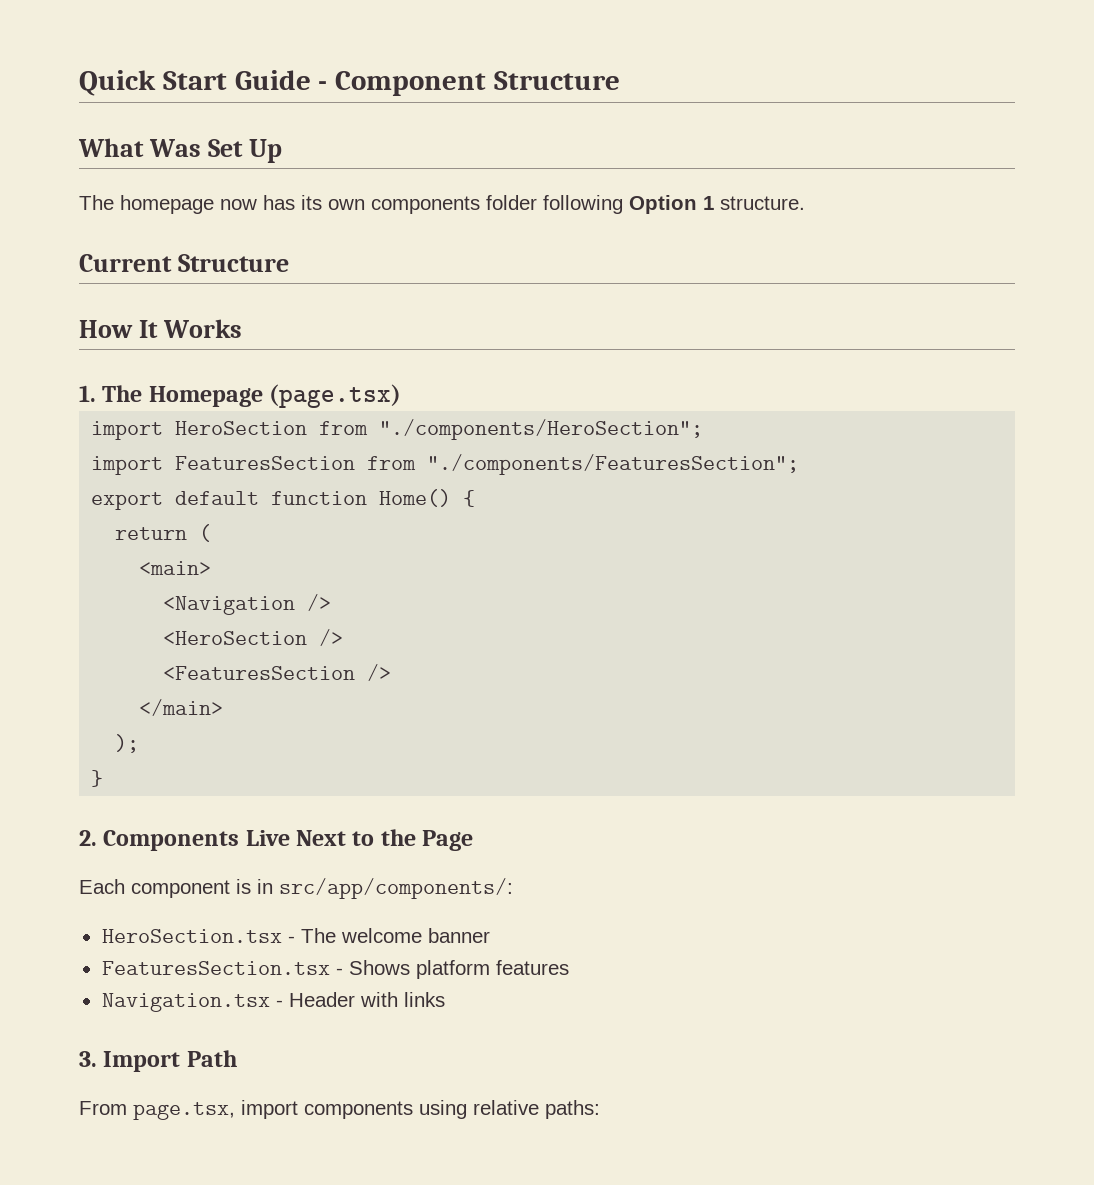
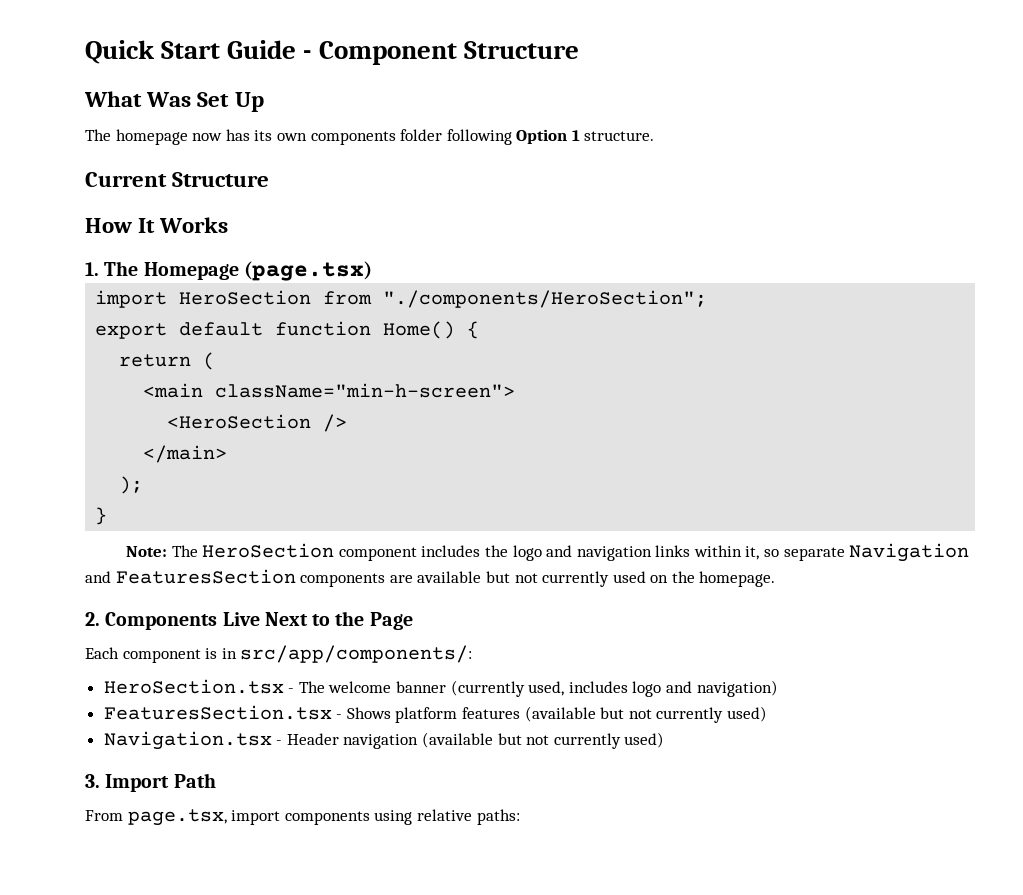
- import FeaturesSection from "./components/FeaturesSection";
- <main>
- <Navigation />
+ <main className="min-h-screen">
- <FeaturesSection />
+ Note: The HeroSection component includes the logo and navigation links within it, so separate Navigation and FeaturesSection components are available but not currently used on the homepage.
- HeroSection.tsx - The welcome banner
+ HeroSection.tsx - The welcome banner (currently used, includes logo and navigation)
- FeaturesSection.tsx - Shows platform features
- Navigation.tsx - Header with links
+ FeaturesSection.tsx - Shows platform features (available but not currently used)
+ Navigation.tsx - Header navigation (available but not currently used)

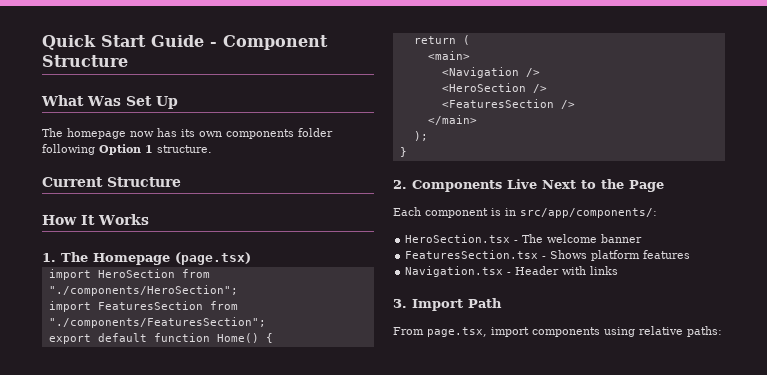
+ import FeaturesSection from "./components/FeaturesSection";
- <main className="min-h-screen">
+ <main>
+ <Navigation />
+ <FeaturesSection />
- Note: The HeroSection component includes the logo and navigation links within it, so separate Navigation and FeaturesSection components are available but not currently used on the homepage.
- HeroSection.tsx - The welcome banner (currently used, includes logo and navigation)
+ HeroSection.tsx - The welcome banner
- FeaturesSection.tsx - Shows platform features (available but not currently used)
- Navigation.tsx - Header navigation (available but not currently used)
+ FeaturesSection.tsx - Shows platform features
+ Navigation.tsx - Header with links

